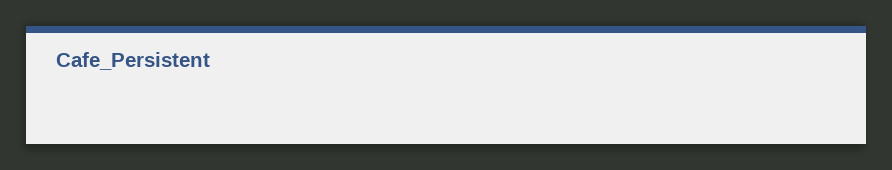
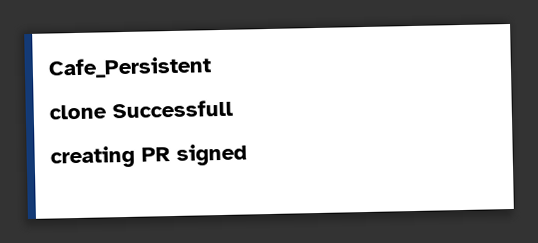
+ clone Successfull
+ creating PR signed

